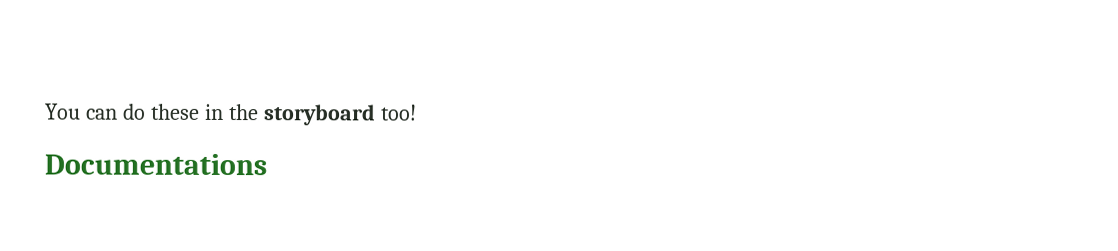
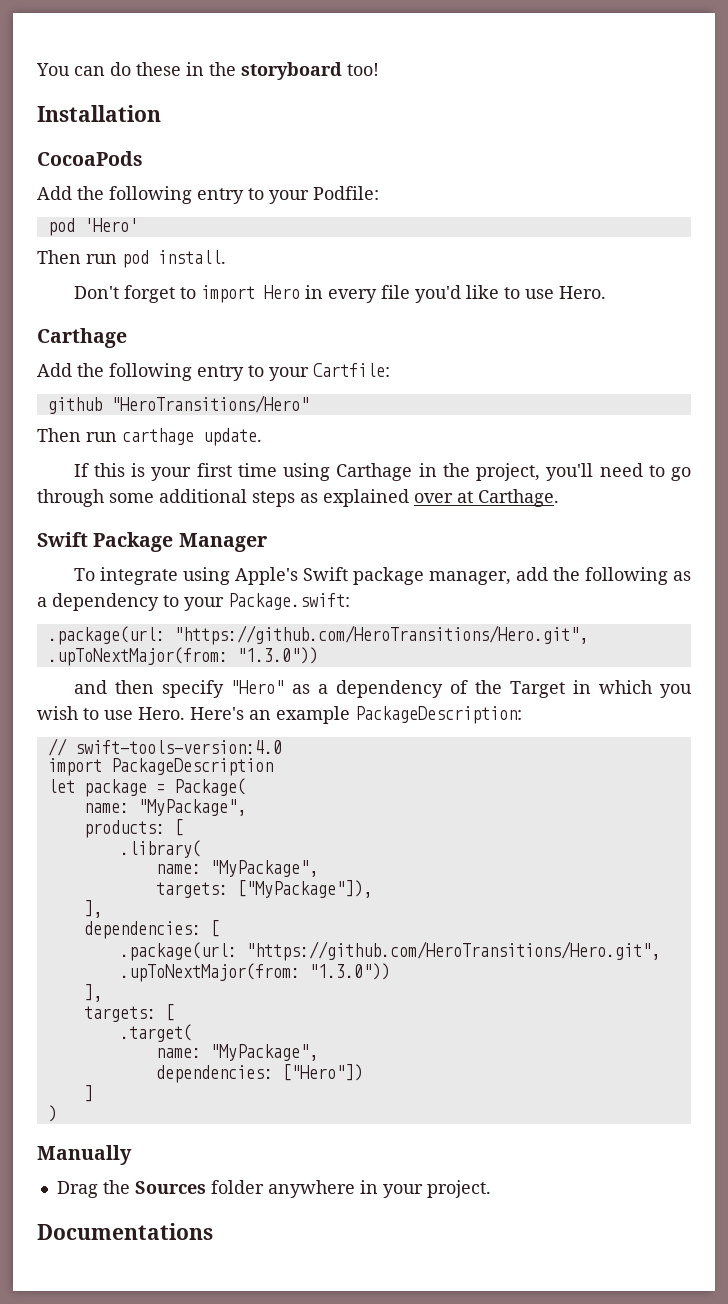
+ Installation
+ CocoaPods
+ Add the following entry to your Podfile:
+ pod 'Hero'
+ Then run pod install.
+ Don't forget to import Hero in every file you'd like to use Hero.
+ Carthage
+ Add the following entry to your Cartfile:
+ github "HeroTransitions/Hero"
+ Then run carthage update.
+ If this is your first time using Carthage in the project, you'll need to go through some additional steps as explained over at Carthage.
+ Swift Package Manager
+ To integrate using Apple's Swift package manager, add the following as a dependency to your Package.swift:
+ .package(url: "https://github.com/HeroTransitions/Hero.git", .upToNextMajor(from: "1.3.0"))
+ and then specify "Hero" as a dependency of the Target in which you wish to use Hero. Here's an example PackageDescription:
+ // swift-tools-version:4.0
+ import PackageDescription
+ let package = Package(
+ name: "MyPackage",
+ products: [
+ .library(
+ name: "MyPackage",
+ targets: ["MyPackage"]),
+ ],
+ dependencies: [
+ .package(url: "https://github.com/HeroTransitions/Hero.git", .upToNextMajor(from: "1.3.0"))
+ ],
+ targets: [
+ .target(
+ name: "MyPackage",
+ dependencies: ["Hero"])
+ ]
+ )
+ Manually
+ Drag the Sources folder anywhere in your project.

